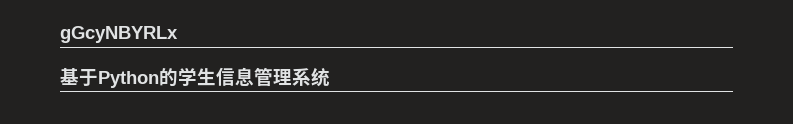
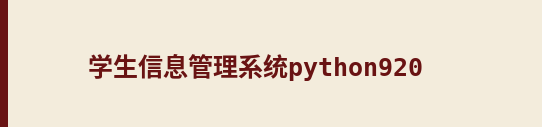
- gGcyNBYRLx
- 基于Python的学生信息管理系统
+ 学生信息管理系统python920

